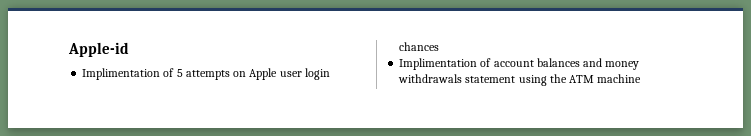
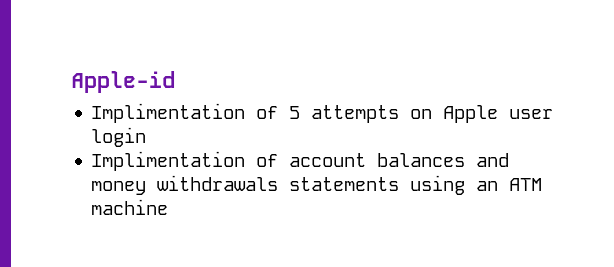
- Implimentation of 5 attempts on Apple user login chances
+ Implimentation of 5 attempts on Apple user login
- Implimentation of account balances and money withdrawals statement using the ATM machine
+ Implimentation of account balances and money withdrawals statements using an ATM machine

